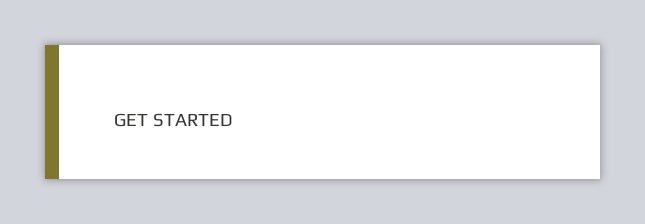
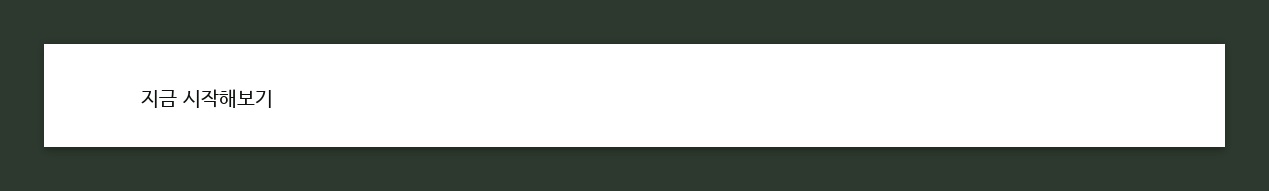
- GET STARTED
+ 지금 시작해보기

